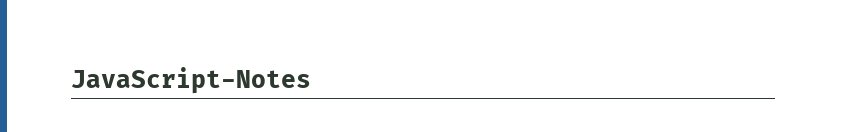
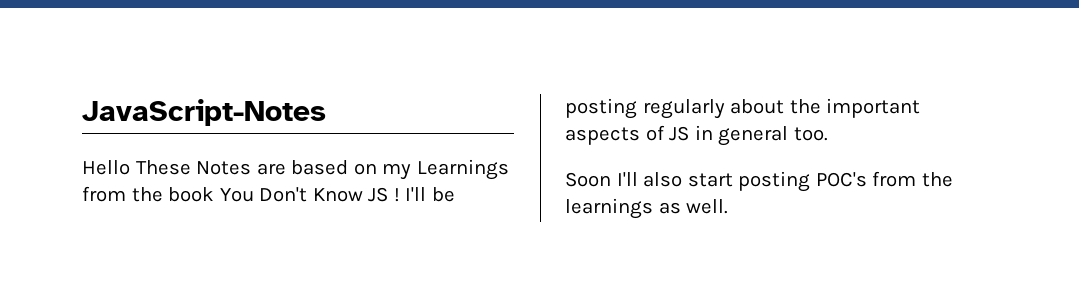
+ Hello These Notes are based on my Learnings from the book You Don't Know JS ! I'll be posting regularly about the important aspects of JS in general too.
+ Soon I'll also start posting POC's from the learnings as well.

